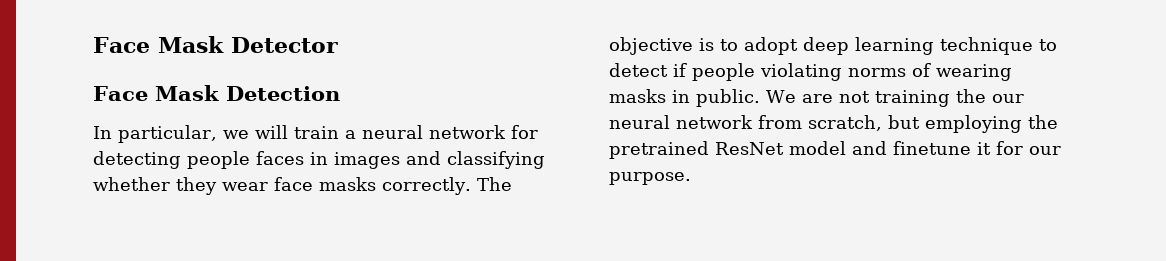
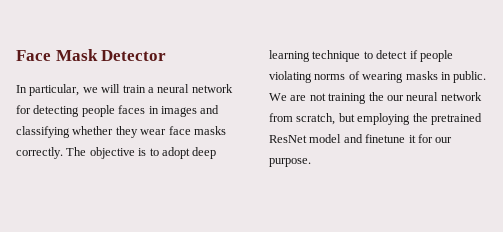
- Face Mask Detection

